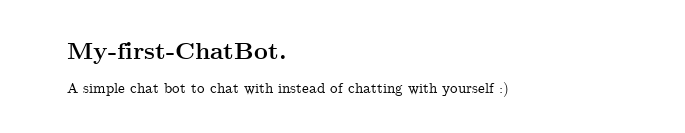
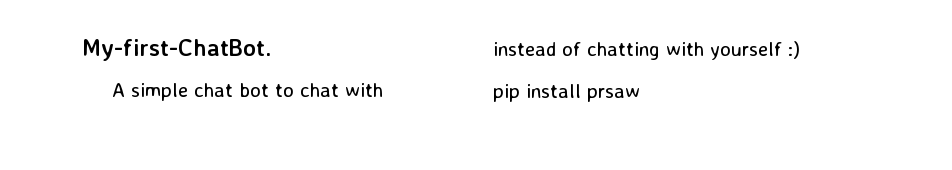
+ pip install prsaw

